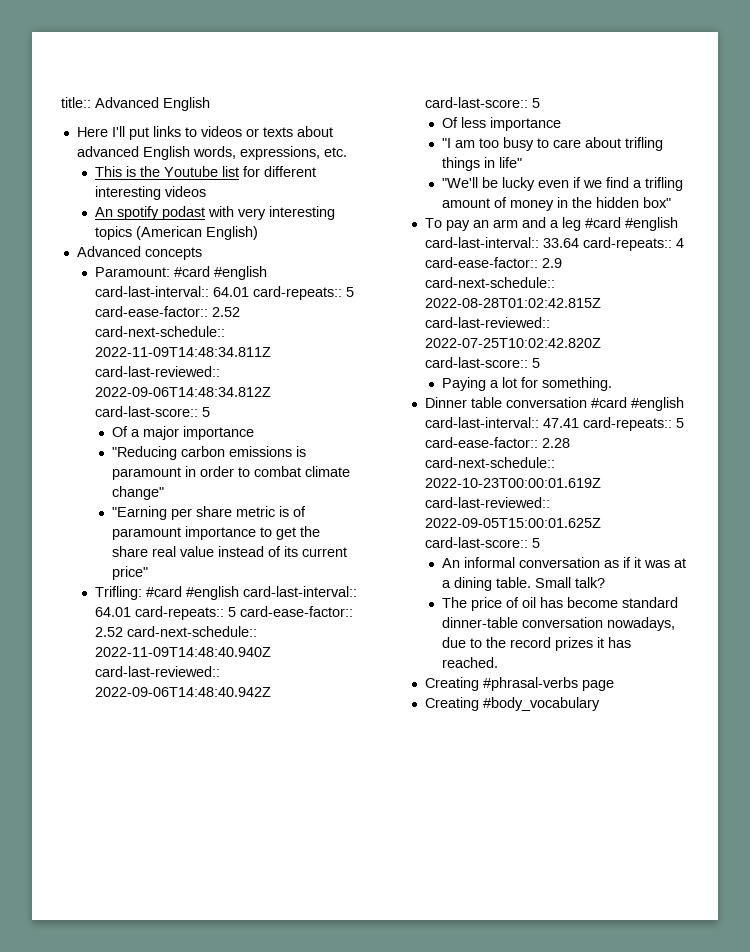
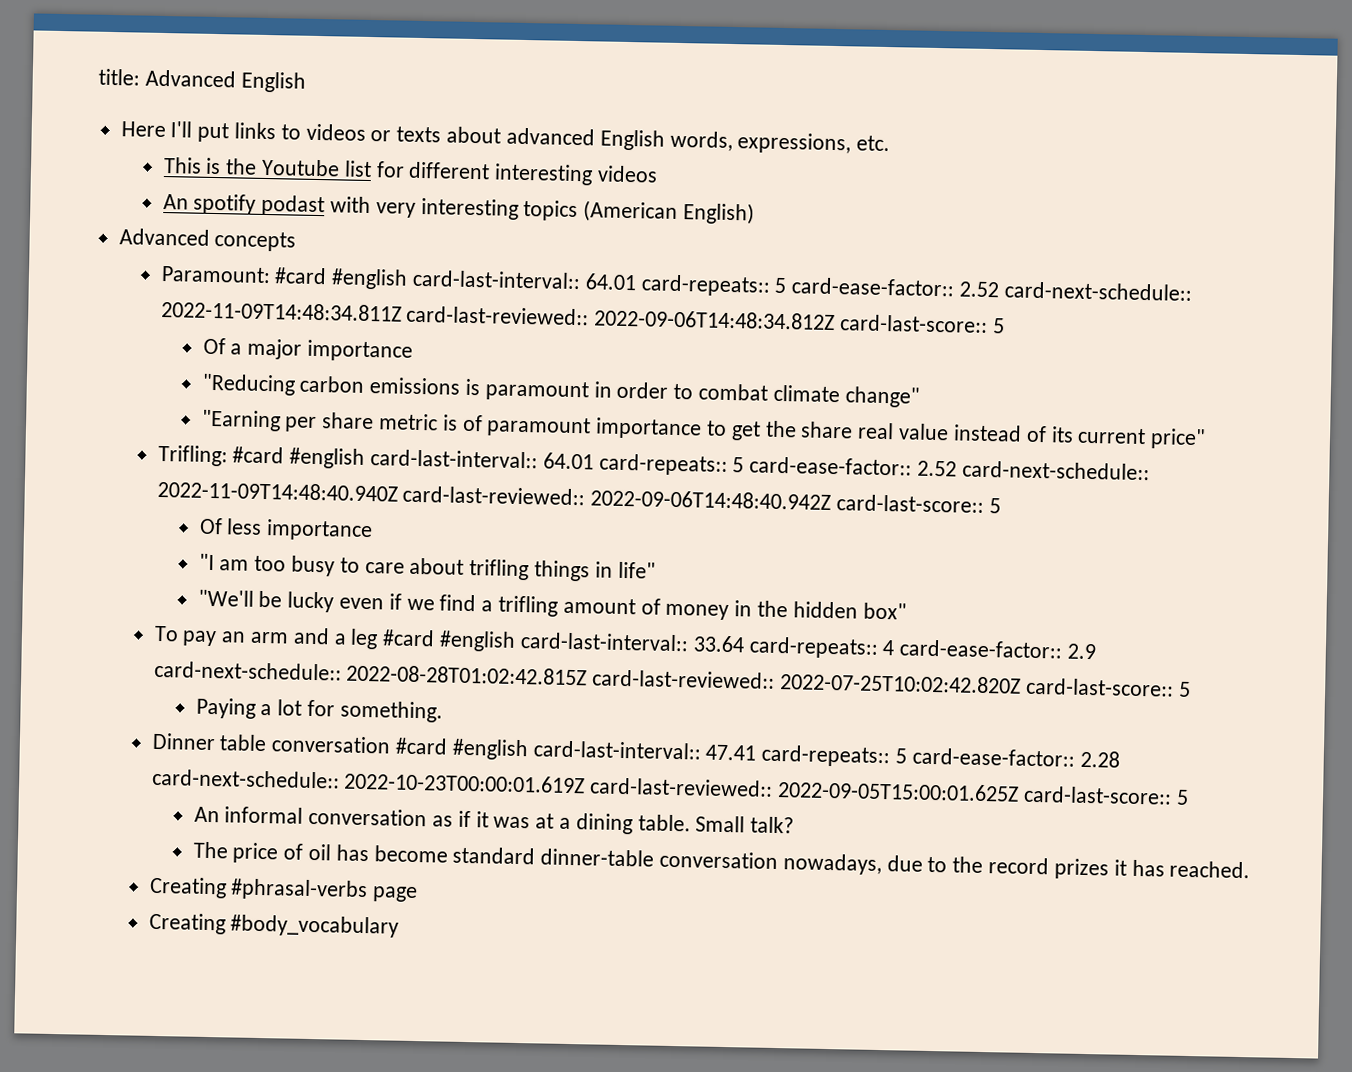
- title:: Advanced English
+ title: Advanced English

